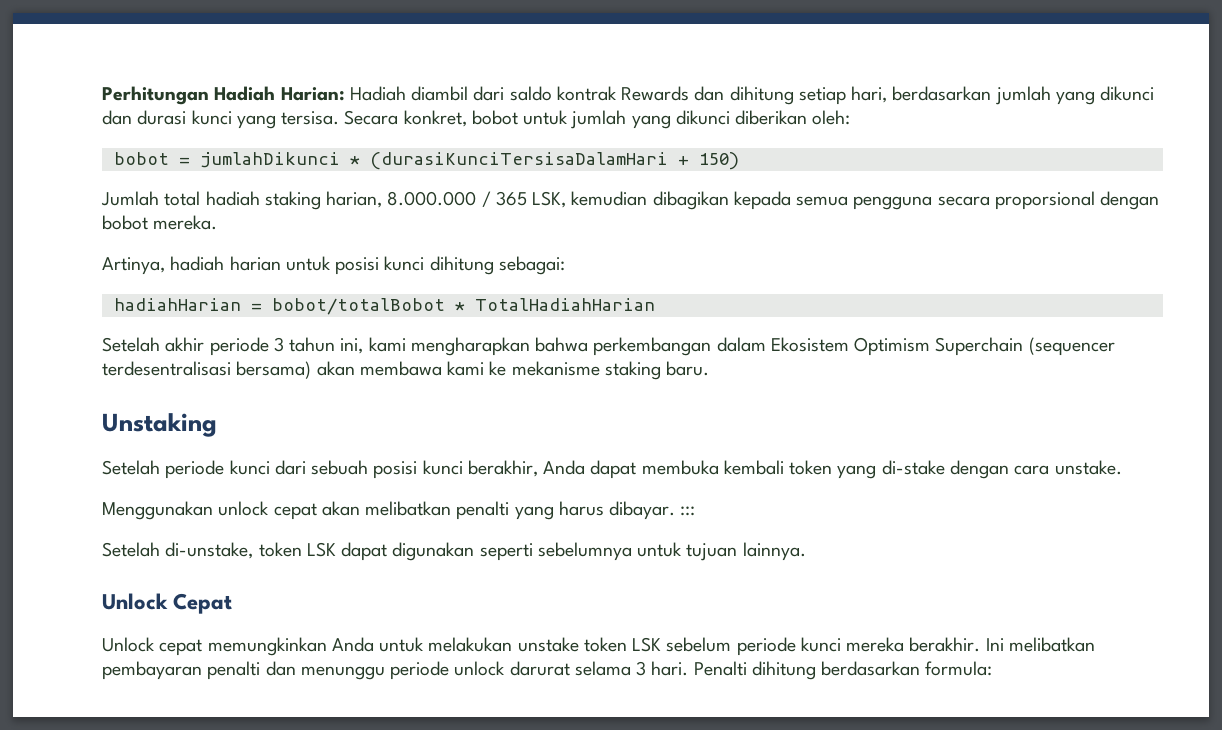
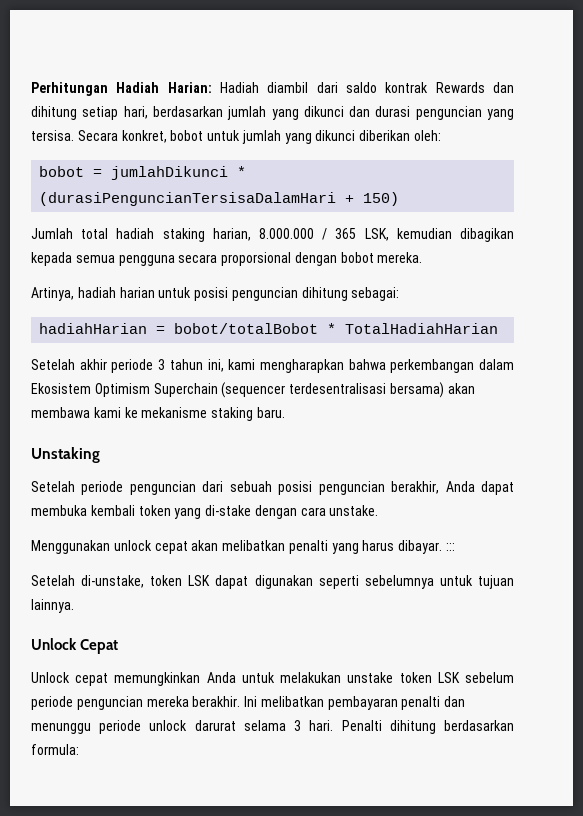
- Perhitungan Hadiah Harian: Hadiah diambil dari saldo kontrak Rewards dan dihitung setiap hari, berdasarkan jumlah yang dikunci dan durasi kunci yang tersisa.
+ Perhitungan Hadiah Harian: Hadiah diambil dari saldo kontrak Rewards dan dihitung setiap hari, berdasarkan jumlah yang dikunci dan durasi penguncian yang tersisa.
- bobot = jumlahDikunci * (durasiKunciTersisaDalamHari + 150)
+ bobot = jumlahDikunci * (durasiPenguncianTersisaDalamHari + 150)
- Artinya, hadiah harian untuk posisi kunci dihitung sebagai:
+ Artinya, hadiah harian untuk posisi penguncian dihitung sebagai:
- Setelah periode kunci dari sebuah posisi kunci berakhir, Anda dapat membuka kembali token yang di-stake dengan cara unstake.
+ Setelah periode penguncian dari sebuah posisi penguncian berakhir, Anda dapat membuka kembali token yang di-stake dengan cara unstake.
- Unlock cepat memungkinkan Anda untuk melakukan unstake token LSK sebelum periode kunci mereka berakhir.
+ Unlock cepat memungkinkan Anda untuk melakukan unstake token LSK sebelum periode penguncian mereka berakhir.

